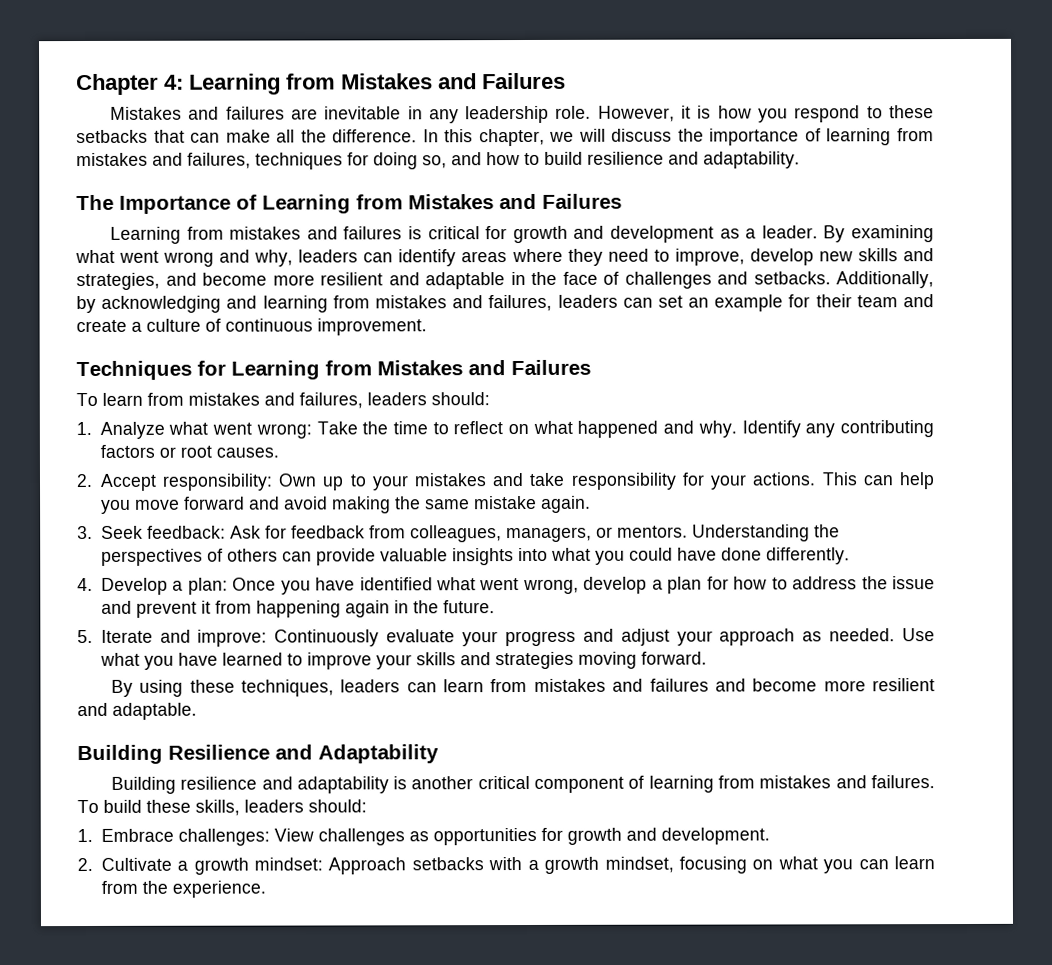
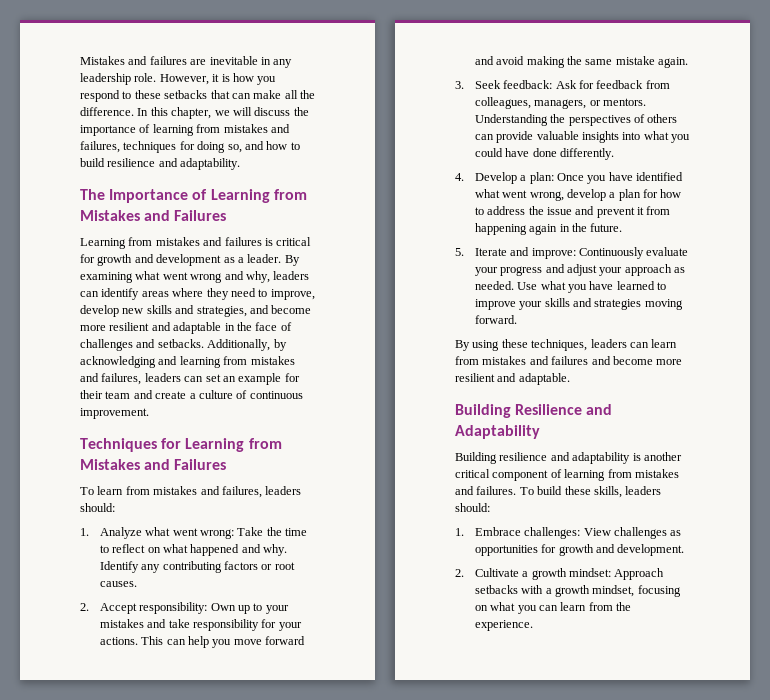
- Chapter 4: Learning from Mistakes and Failures

